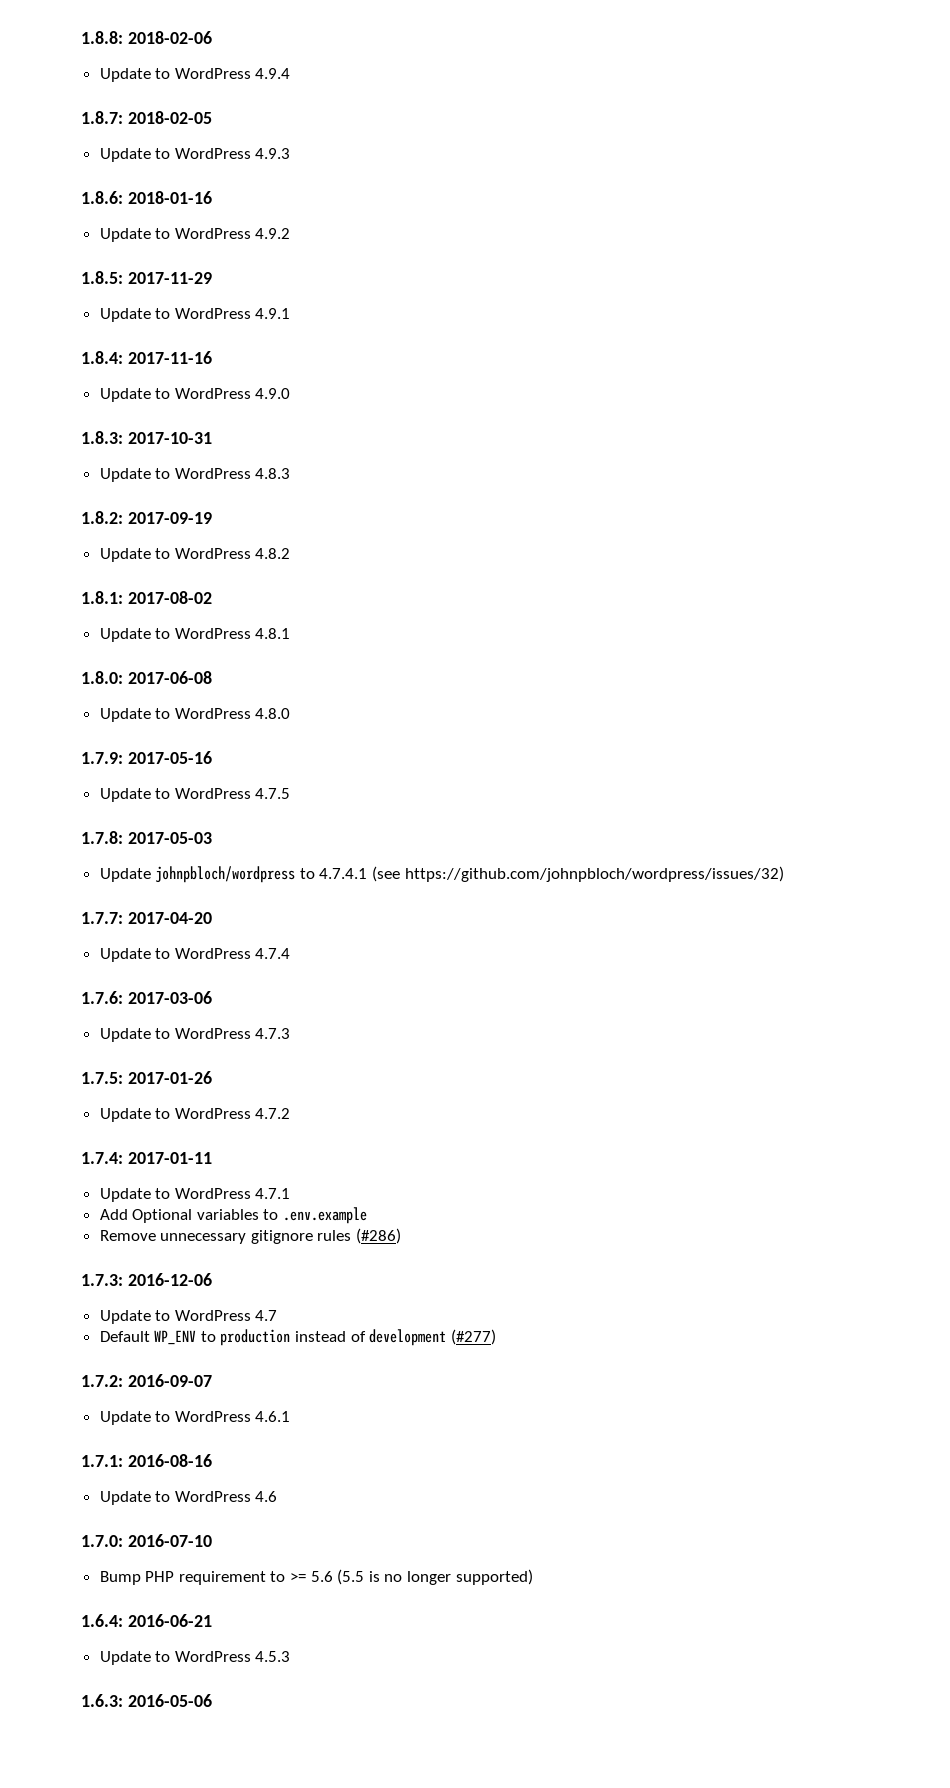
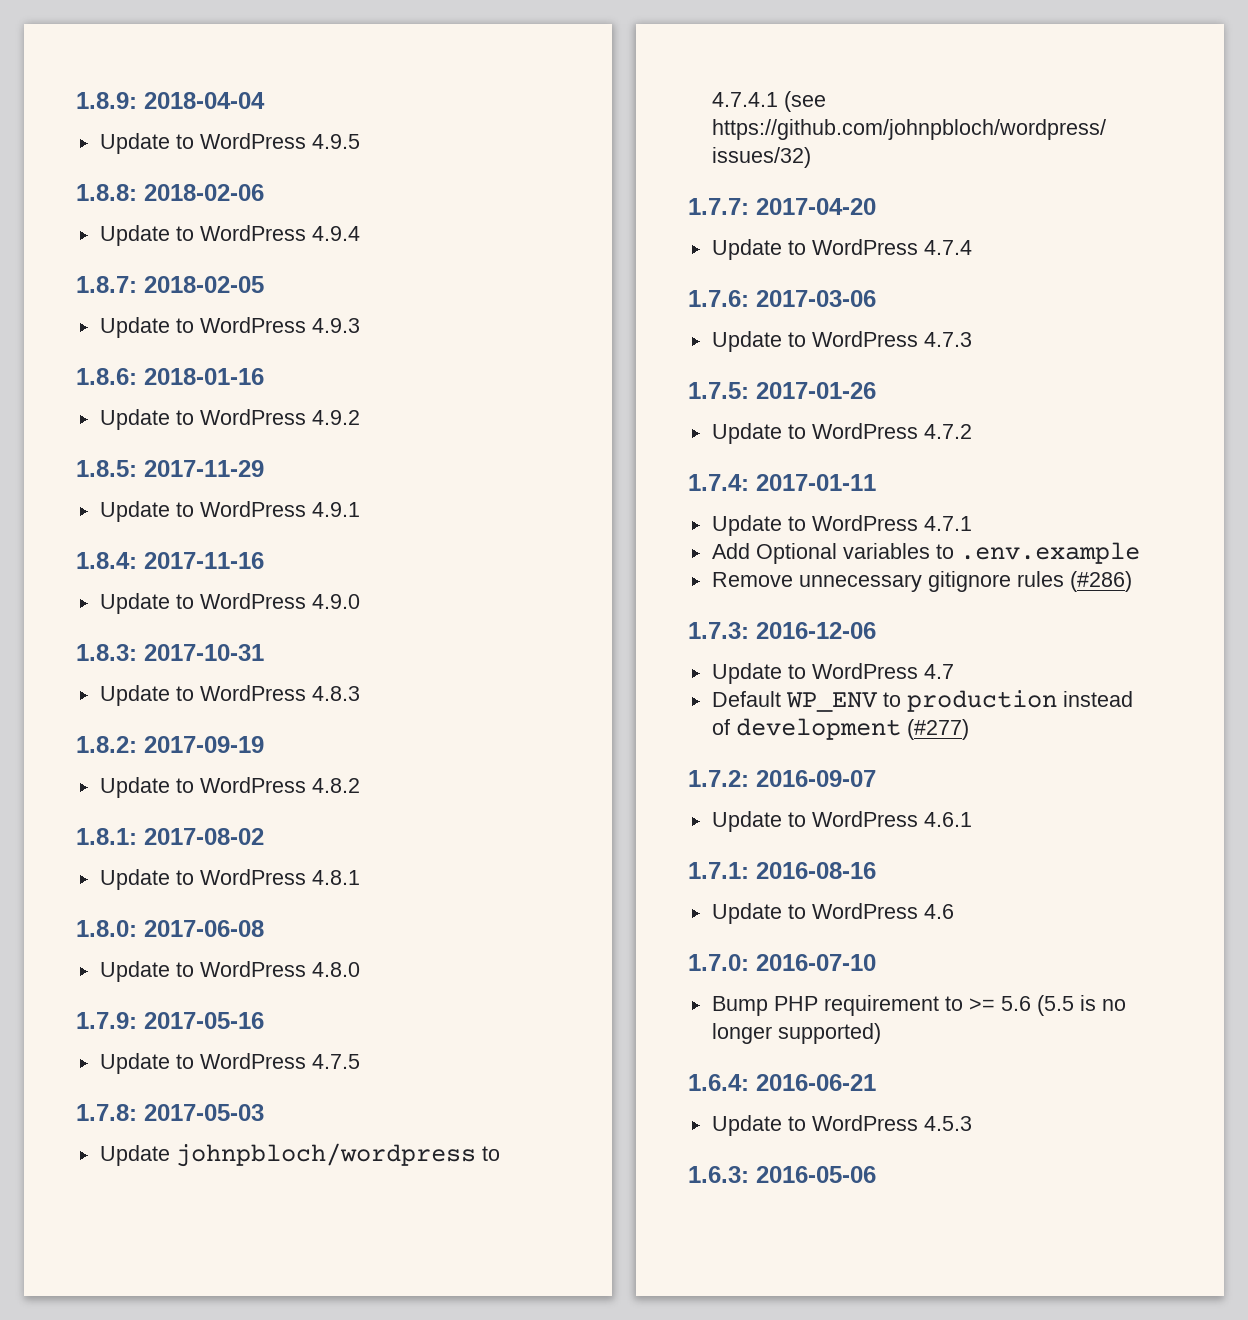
+ 1.8.9: 2018-04-04
+ Update to WordPress 4.9.5

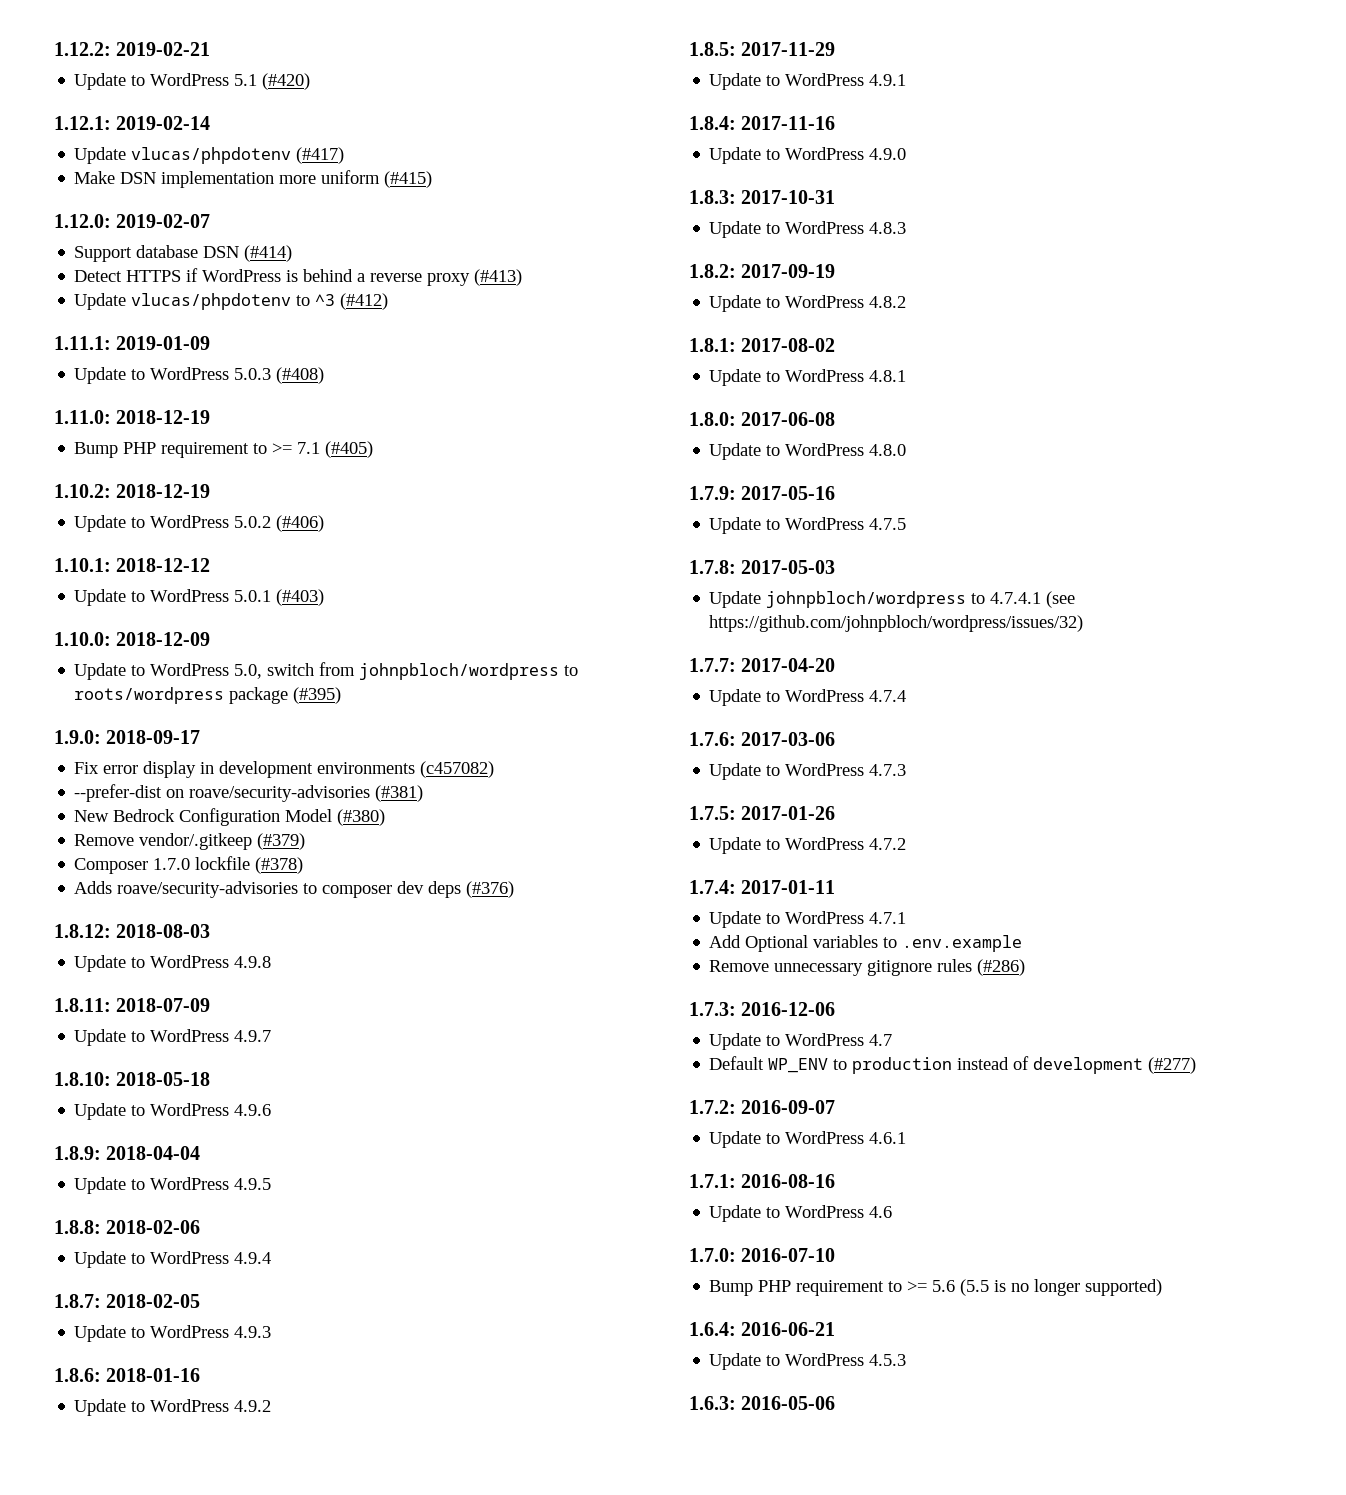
+ 1.12.2: 2019-02-21
+ Update to WordPress 5.1 (#420)
+ 1.12.1: 2019-02-14
+ Update vlucas/phpdotenv (#417)
+ Make DSN implementation more uniform (#415)
+ 1.12.0: 2019-02-07
+ Support database DSN (#414)
+ Detect HTTPS if WordPress is behind a reverse proxy (#413)
+ Update vlucas/phpdotenv to ^3 (#412)
+ 1.11.1: 2019-01-09
+ Update to WordPress 5.0.3 (#408)
+ 1.11.0: 2018-12-19
+ Bump PHP requirement to >= 7.1 (#405)
+ 1.10.2: 2018-12-19
+ Update to WordPress 5.0.2 (#406)
+ 1.10.1: 2018-12-12
+ Update to WordPress 5.0.1 (#403)
+ 1.10.0: 2018-12-09
+ Update to WordPress 5.0, switch from johnpbloch/wordpress to roots/wordpress package (#395)
+ 1.9.0: 2018-09-17
+ Fix error display in development environments (c457082)
+ --prefer-dist on roave/security-advisories (#381)
+ New Bedrock Configuration Model (#380)
+ Remove vendor/.gitkeep (#379)
+ Composer 1.7.0 lockfile (#378)
+ Adds roave/security-advisories to composer dev deps (#376)
+ 1.8.12: 2018-08-03
+ Update to WordPress 4.9.8
+ 1.8.11: 2018-07-09
+ Update to WordPress 4.9.7
+ 1.8.10: 2018-05-18
+ Update to WordPress 4.9.6

